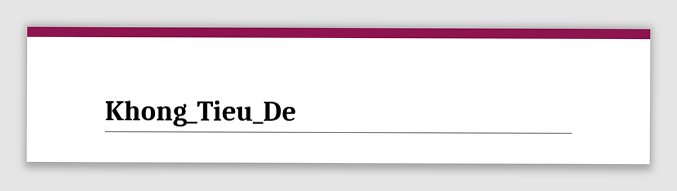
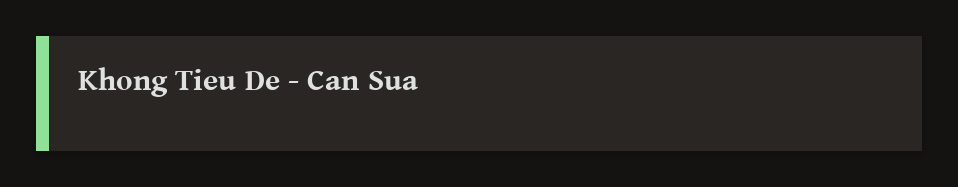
- Khong_Tieu_De
+ Khong Tieu De - Can Sua

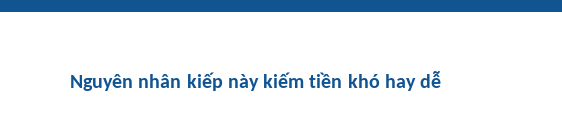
- Khong Tieu De - Can Sua
+ Nguyên nhân kiếp này kiếm tiền khó hay dễ

